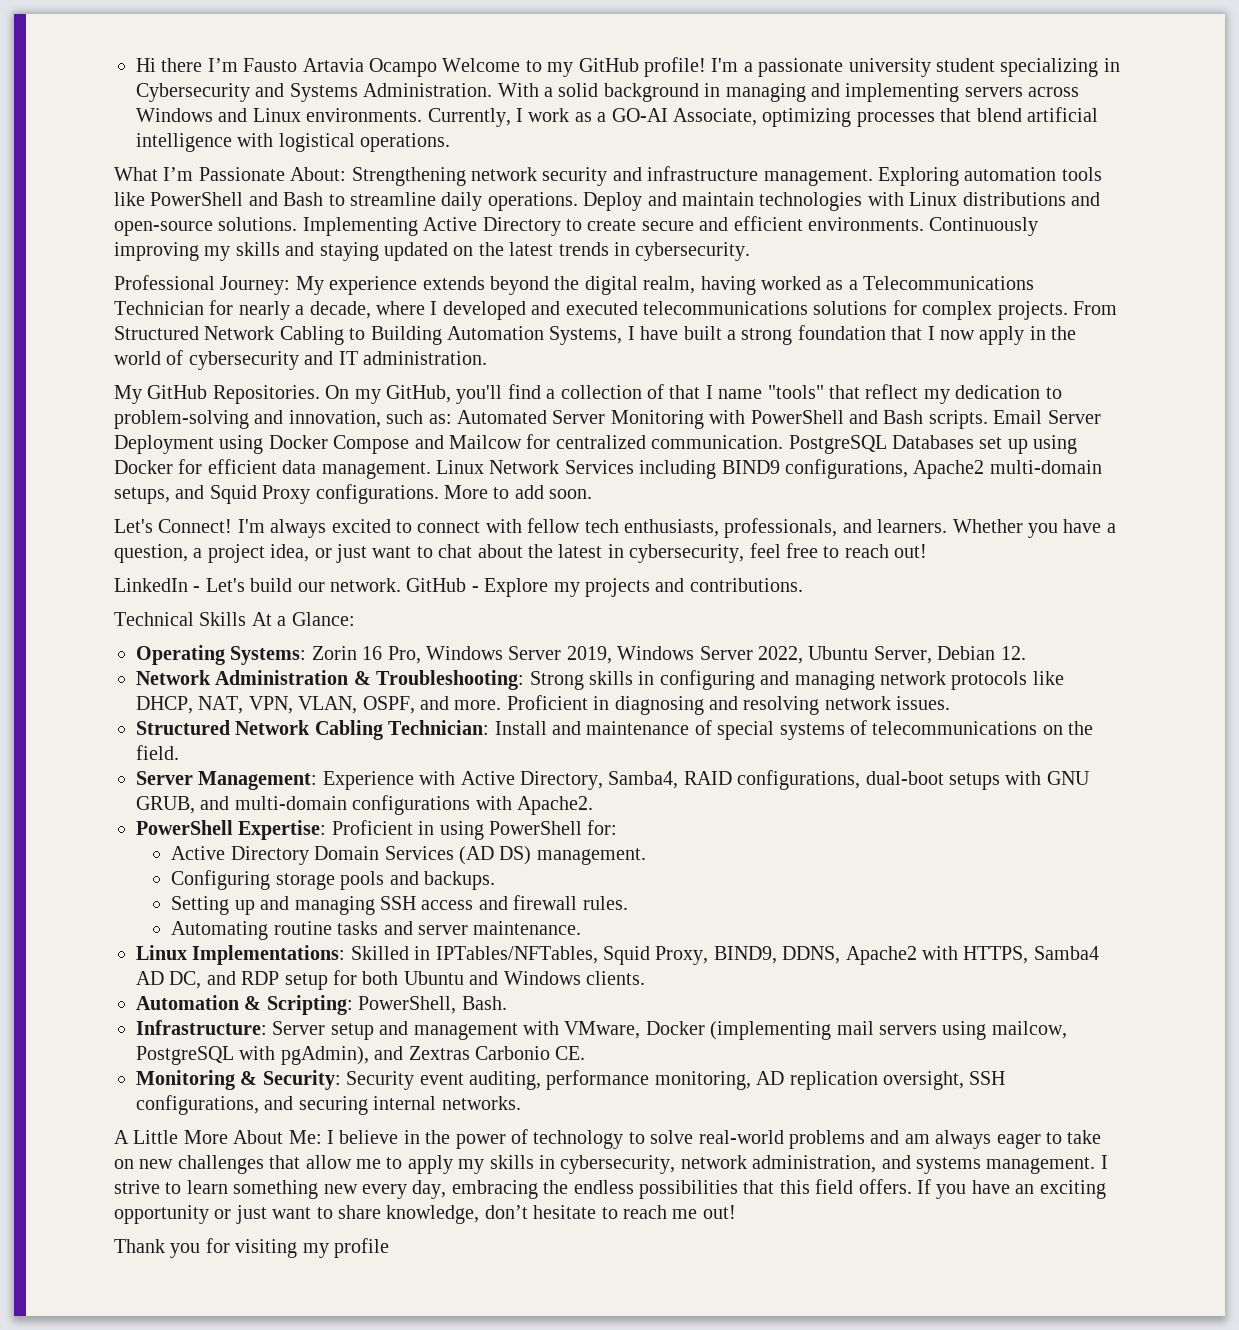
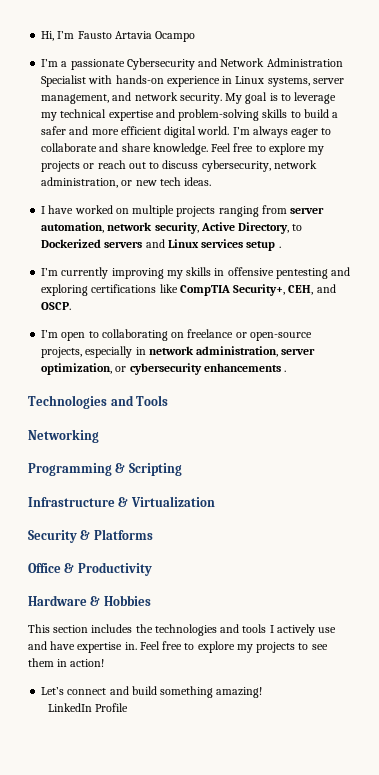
- Hi there I’m Fausto Artavia Ocampo Welcome to my GitHub profile! I'm a passionate university student specializing in Cybersecurity and Systems Administration. With a solid background in managing and implementing servers across Windows and Linux environments. Currently, I work as a GO-AI Associate, optimizing processes that blend artificial intelligence with logistical operations.
- What I’m Passionate About: Strengthening network security and infrastructure management. Exploring automation tools like PowerShell and Bash to streamline daily operations. Deploy and maintain technologies with Linux distributions and open-source solutions. Implementing Active Directory to create secure and efficient environments. Continuously improving my skills and staying updated on the latest trends in cybersecurity.
- Professional Journey: My experience extends beyond the digital realm, having worked as a Telecommunications Technician for nearly a decade, where I developed and executed telecommunications solutions for complex projects. From Structured Network Cabling to Building Automation Systems, I have built a strong foundation that I now apply in the world of cybersecurity and IT administration.
- My GitHub Repositories. On my GitHub, you'll find a collection of that I name "tools" that reflect my dedication to problem-solving and innovation, such as: Automated Server Monitoring with PowerShell and Bash scripts. Email Server Deployment using Docker Compose and Mailcow for centralized communication. PostgreSQL Databases set up using Docker for efficient data management. Linux Network Services including BIND9 configurations, Apache2 multi-domain setups, and Squid Proxy configurations. More to add soon.
- Let's Connect! I'm always excited to connect with fellow tech enthusiasts, professionals, and learners. Whether you have a question, a project idea, or just want to chat about the latest in cybersecurity, feel free to reach out!
- LinkedIn - Let's build our network. GitHub - Explore my projects and contributions.
- Technical Skills At a Glance:
- Operating Systems: Zorin 16 Pro, Windows Server 2019, Windows Server 2022, Ubuntu Server, Debian 12.
- Network Administration & Troubleshooting: Strong skills in configuring and managing network protocols like DHCP, NAT, VPN, VLAN, OSPF, and more. Proficient in diagnosing and resolving network issues.
- Structured Network Cabling Technician: Install and maintenance of special systems of telecommunications on the field.
- Server Management: Experience with Active Directory, Samba4, RAID configurations, dual-boot setups with GNU GRUB, and multi-domain configurations with Apache2.
- PowerShell Expertise: Proficient in using PowerShell for:
- Active Directory Domain Services (AD DS) management.
- Configuring storage pools and backups.
- Setting up and managing SSH access and firewall rules.
- Automating routine tasks and server maintenance.
- Linux Implementations: Skilled in IPTables/NFTables, Squid Proxy, BIND9, DDNS, Apache2 with HTTPS, Samba4 AD DC, and RDP setup for both Ubuntu and Windows clients.
- Automation & Scripting: PowerShell, Bash.
- Infrastructure: Server setup and management with VMware, Docker (implementing mail servers using mailcow, PostgreSQL with pgAdmin), and Zextras Carbonio CE.
- Monitoring & Security: Security event auditing, performance monitoring, AD replication oversight, SSH configurations, and securing internal networks.
- A Little More About Me: I believe in the power of technology to solve real-world problems and am always eager to take on new challenges that allow me to apply my skills in cybersecurity, network administration, and systems management. I strive to learn something new every day, embracing the endless possibilities that this field offers. If you have an exciting opportunity or just want to share knowledge, don’t hesitate to reach me out!
- Thank you for visiting my profile
+ Hi, I’m Fausto Artavia Ocampo
+ I’m a passionate Cybersecurity and Network Administration Specialist with hands-on experience in Linux systems, server management, and network security. My goal is to leverage my technical expertise and problem-solving skills to build a safer and more efficient digital world. I’m always eager to collaborate and share knowledge. Feel free to explore my projects or reach out to discuss cybersecurity, network administration, or new tech ideas.
+ I have worked on multiple projects ranging from server automation, network security, Active Directory, to Dockerized servers and Linux services setup .
+ I’m currently improving my skills in offensive pentesting and exploring certifications like CompTIA Security+, CEH, and OSCP.
+ I’m open to collaborating on freelance or open-source projects, especially in network administration, server optimization, or cybersecurity enhancements .
+ Technologies and Tools
+ Networking
+ Programming & Scripting
+ Infrastructure & Virtualization
+ Security & Platforms
+ Office & Productivity
+ Hardware & Hobbies
+ This section includes the technologies and tools I actively use and have expertise in. Feel free to explore my projects to see them in action!
+ Let’s connect and build something amazing!
+ LinkedIn Profile

